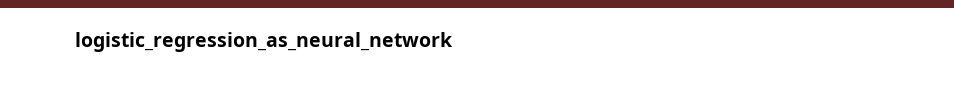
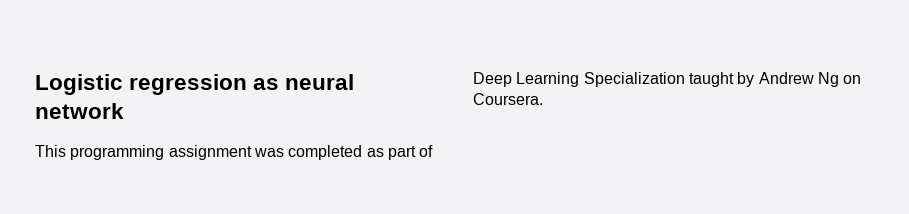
- logistic_regression_as_neural_network
+ Logistic regression as neural network
+ This programming assignment was completed as part of Deep Learning Specialization taught by Andrew Ng on Coursera.

